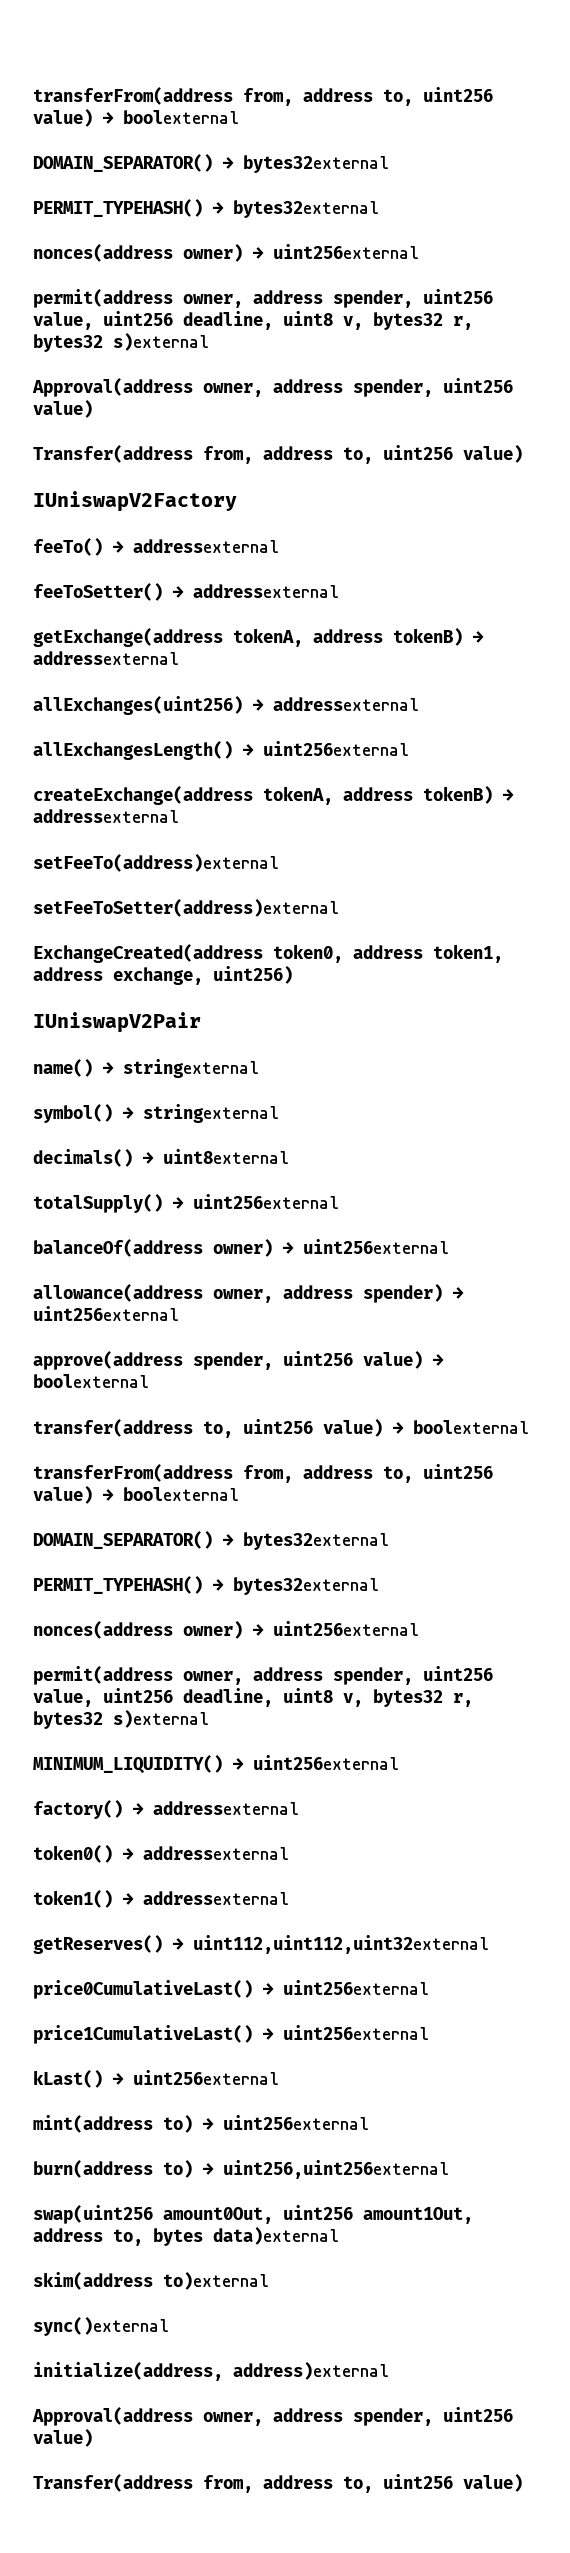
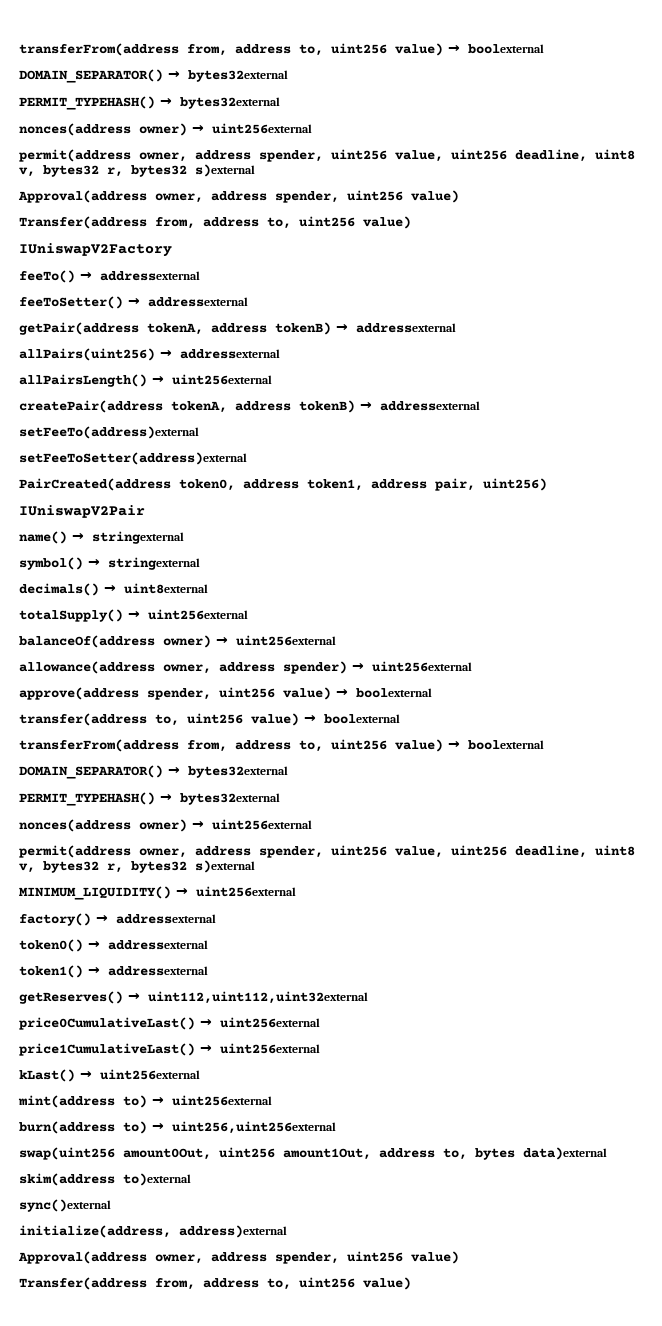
- getExchange(address tokenA, address tokenB) → addressexternal
- allExchanges(uint256) → addressexternal
- allExchangesLength() → uint256external
- createExchange(address tokenA, address tokenB) → addressexternal
+ getPair(address tokenA, address tokenB) → addressexternal
+ allPairs(uint256) → addressexternal
+ allPairsLength() → uint256external
+ createPair(address tokenA, address tokenB) → addressexternal
- ExchangeCreated(address token0, address token1, address exchange, uint256)
+ PairCreated(address token0, address token1, address pair, uint256)

